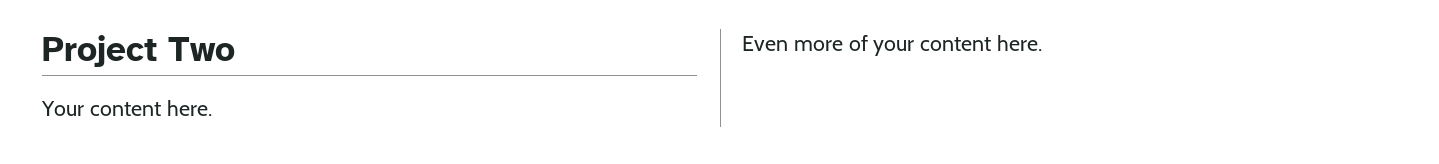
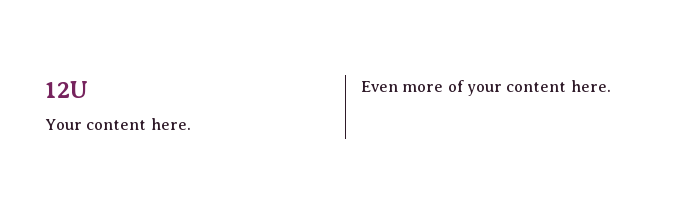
- Project Two
+ 12U

